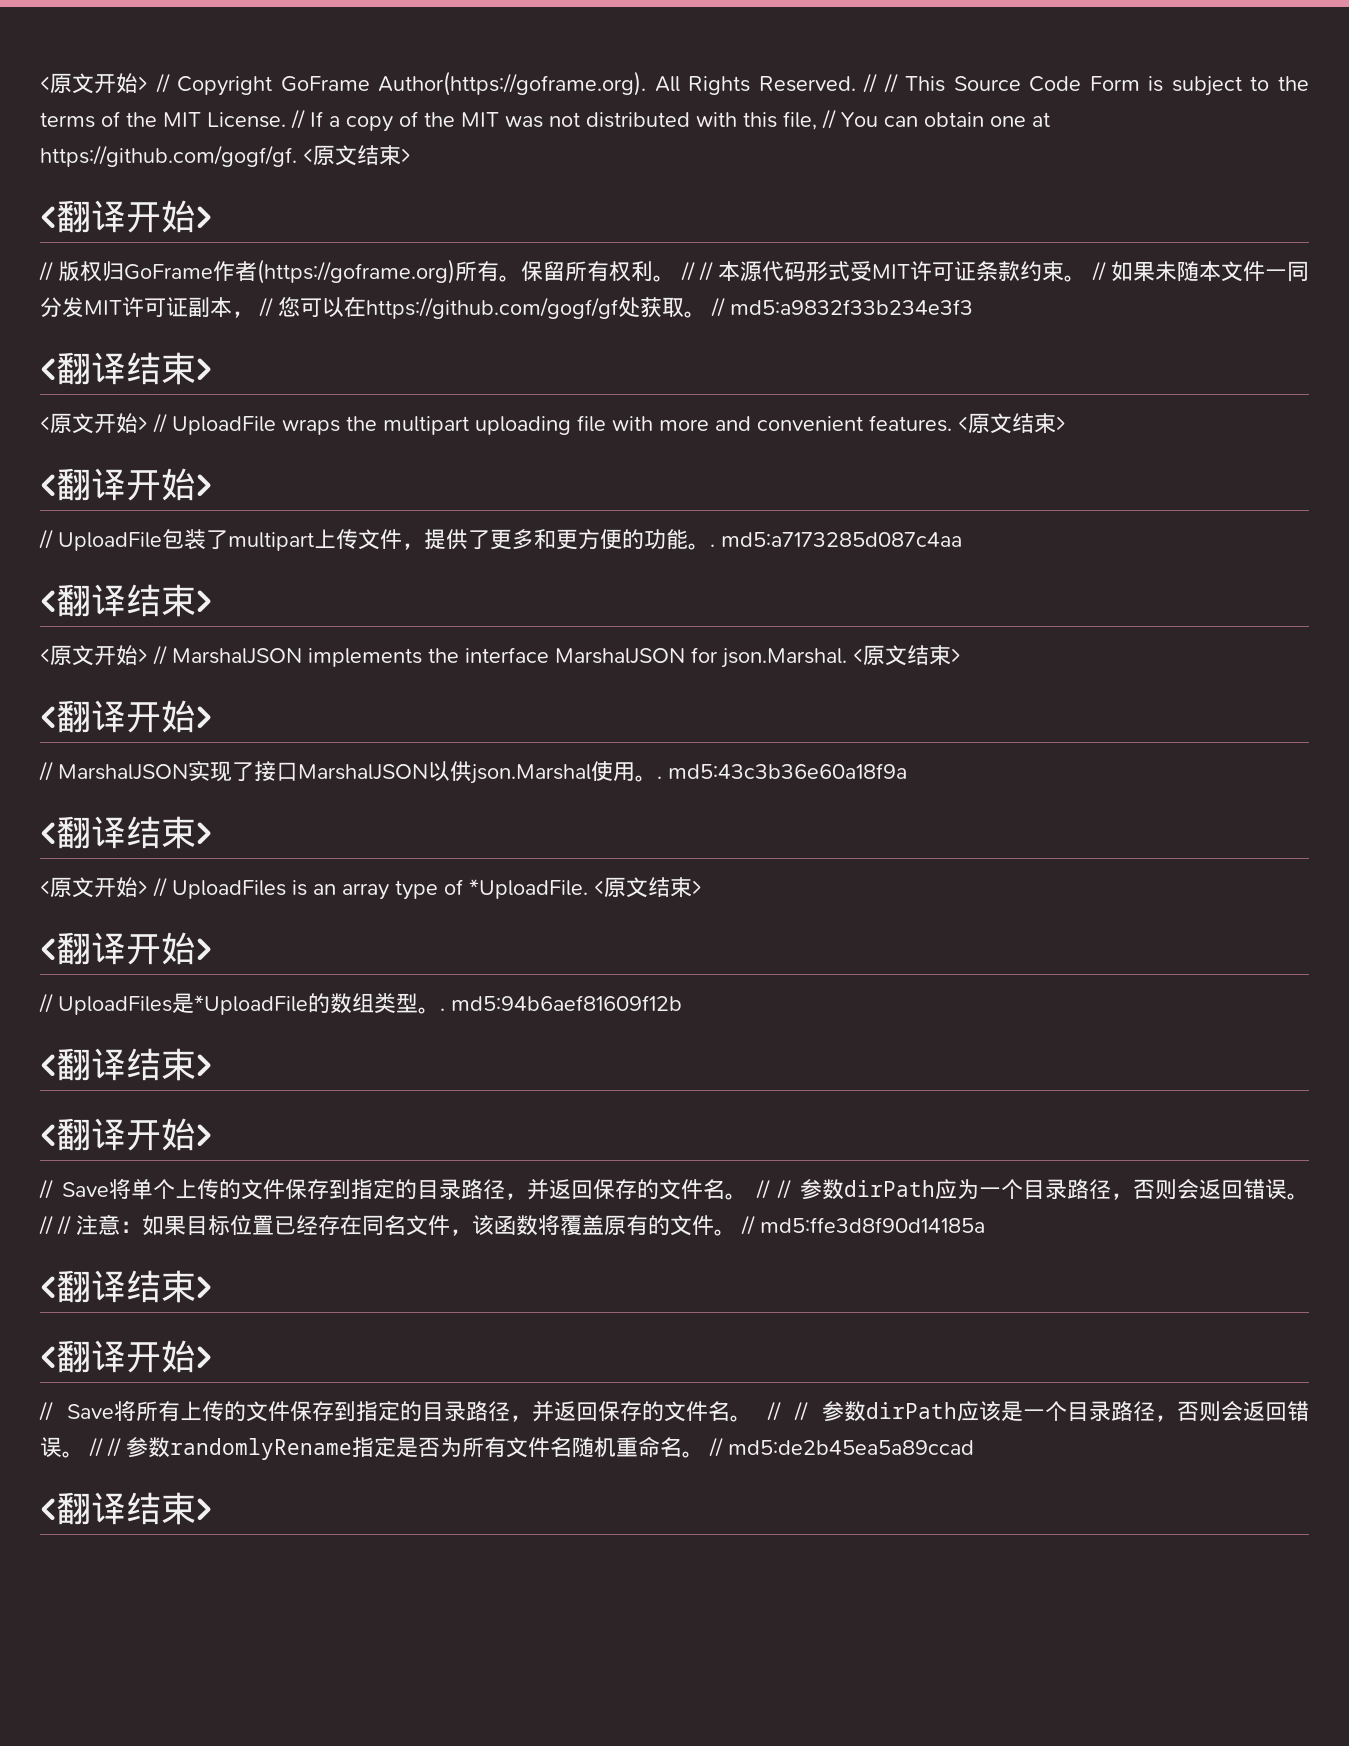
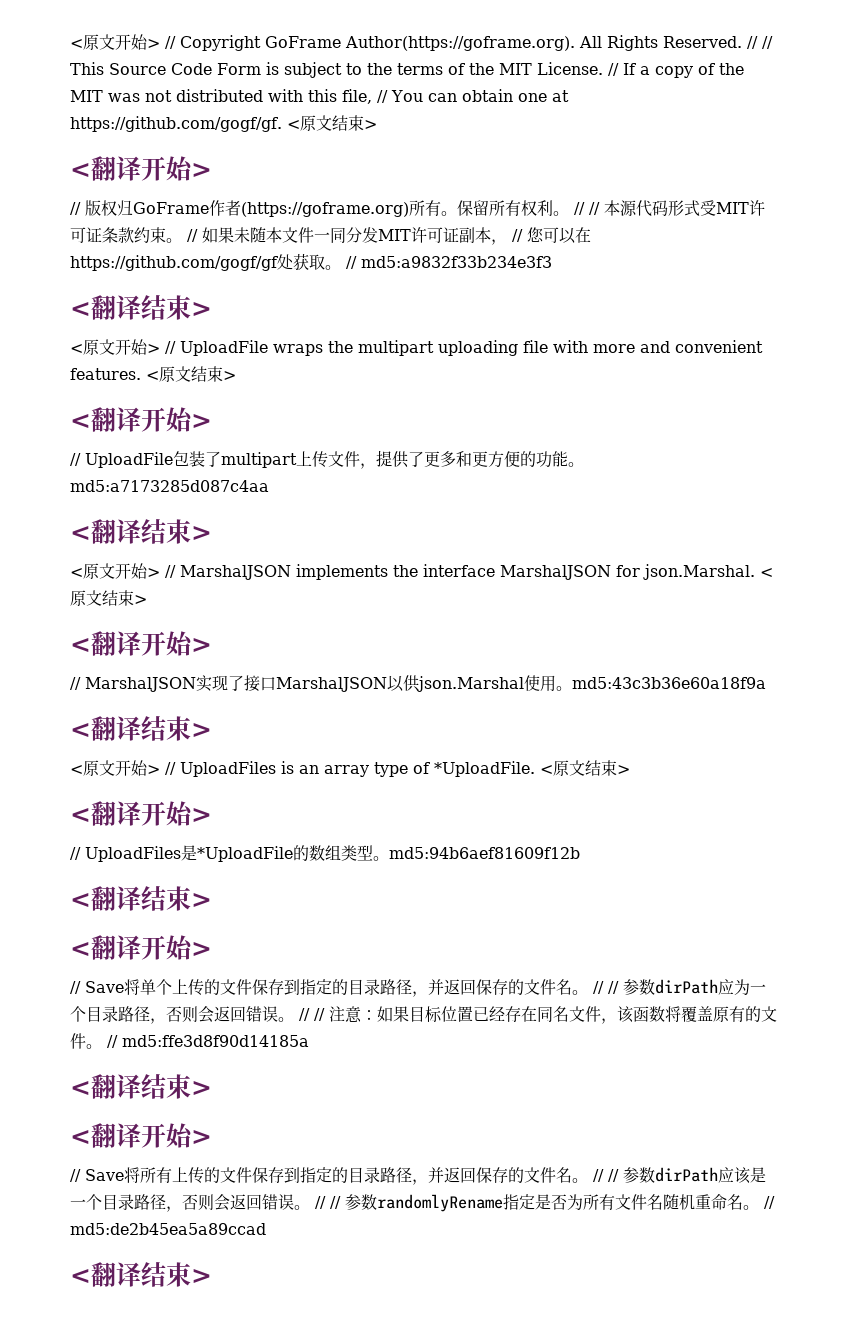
- // UploadFile包装了multipart上传文件，提供了更多和更方便的功能。. md5:a7173285d087c4aa
+ // UploadFile包装了multipart上传文件，提供了更多和更方便的功能。md5:a7173285d087c4aa
- // MarshalJSON实现了接口MarshalJSON以供json.Marshal使用。. md5:43c3b36e60a18f9a
+ // MarshalJSON实现了接口MarshalJSON以供json.Marshal使用。md5:43c3b36e60a18f9a
- // UploadFiles是*UploadFile的数组类型。. md5:94b6aef81609f12b
+ // UploadFiles是*UploadFile的数组类型。md5:94b6aef81609f12b

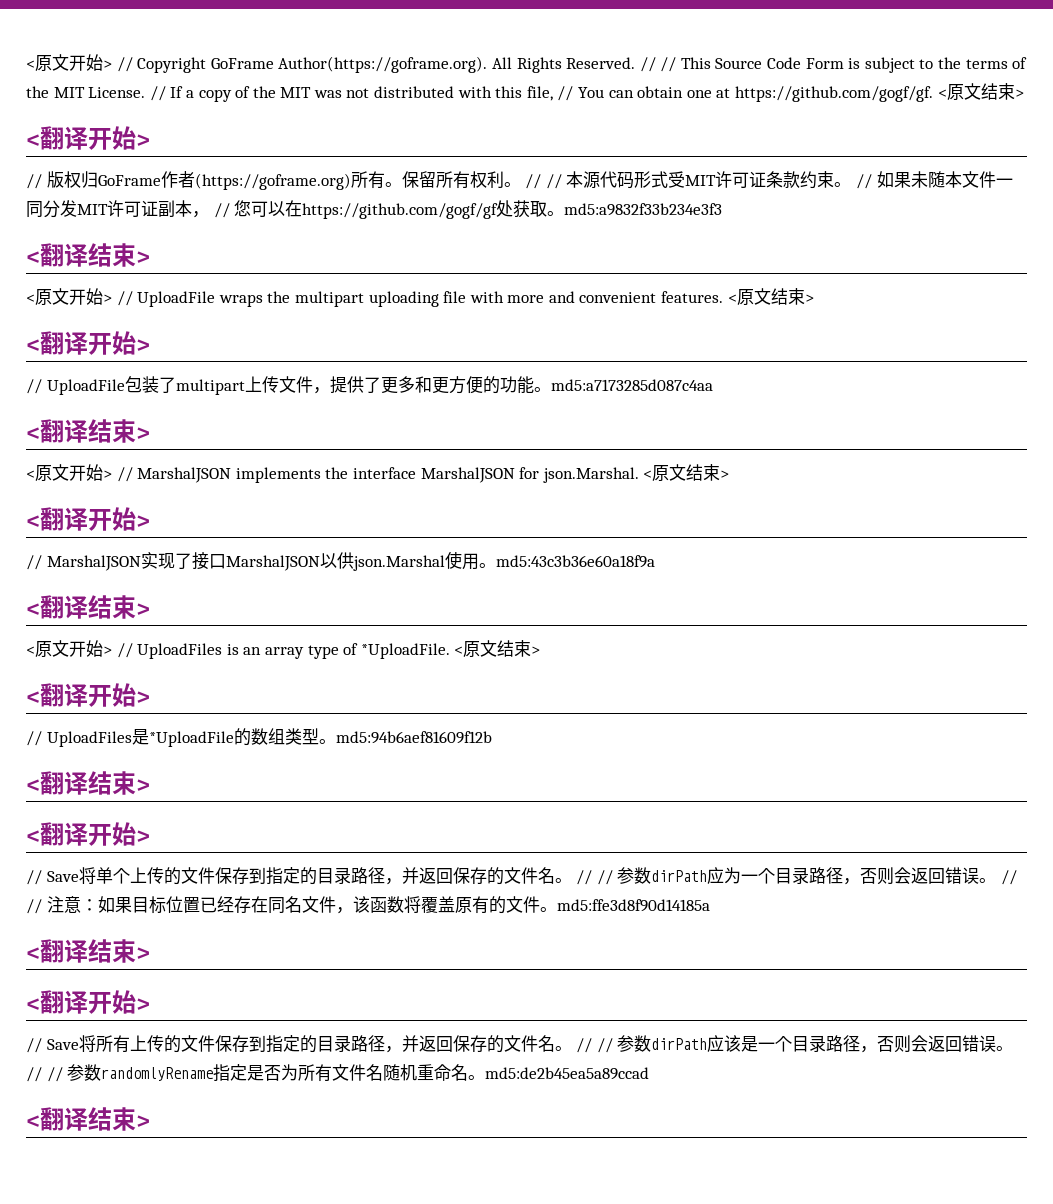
- // 如果未随本文件一同分发MIT许可证副本， // 您可以在https://github.com/gogf/gf处获取。 // md5:a9832f33b234e3f3
+ // 如果未随本文件一同分发MIT许可证副本， // 您可以在https://github.com/gogf/gf处获取。md5:a9832f33b234e3f3
- // // 注意：如果目标位置已经存在同名文件，该函数将覆盖原有的文件。 // md5:ffe3d8f90d14185a
+ // // 注意：如果目标位置已经存在同名文件，该函数将覆盖原有的文件。md5:ffe3d8f90d14185a
- // // 参数randomlyRename指定是否为所有文件名随机重命名。 // md5:de2b45ea5a89ccad
+ // // 参数randomlyRename指定是否为所有文件名随机重命名。md5:de2b45ea5a89ccad

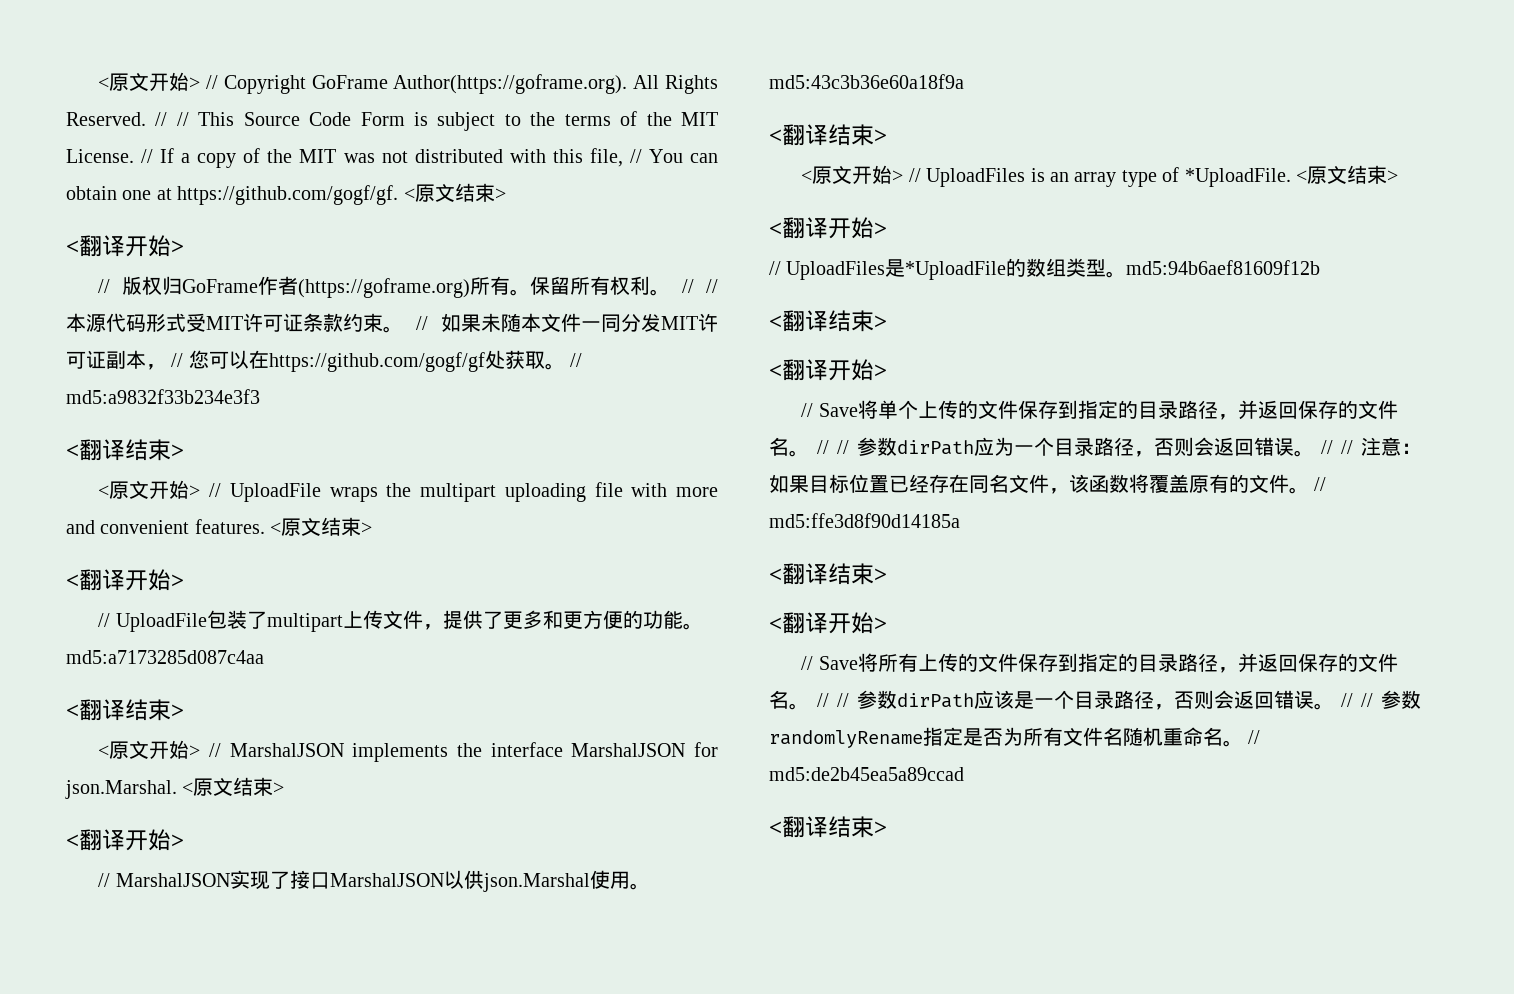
- // 如果未随本文件一同分发MIT许可证副本， // 您可以在https://github.com/gogf/gf处获取。md5:a9832f33b234e3f3
+ // 如果未随本文件一同分发MIT许可证副本， // 您可以在https://github.com/gogf/gf处获取。 // md5:a9832f33b234e3f3
- // // 注意：如果目标位置已经存在同名文件，该函数将覆盖原有的文件。md5:ffe3d8f90d14185a
+ // // 注意：如果目标位置已经存在同名文件，该函数将覆盖原有的文件。 // md5:ffe3d8f90d14185a
- // // 参数randomlyRename指定是否为所有文件名随机重命名。md5:de2b45ea5a89ccad
+ // // 参数randomlyRename指定是否为所有文件名随机重命名。 // md5:de2b45ea5a89ccad

